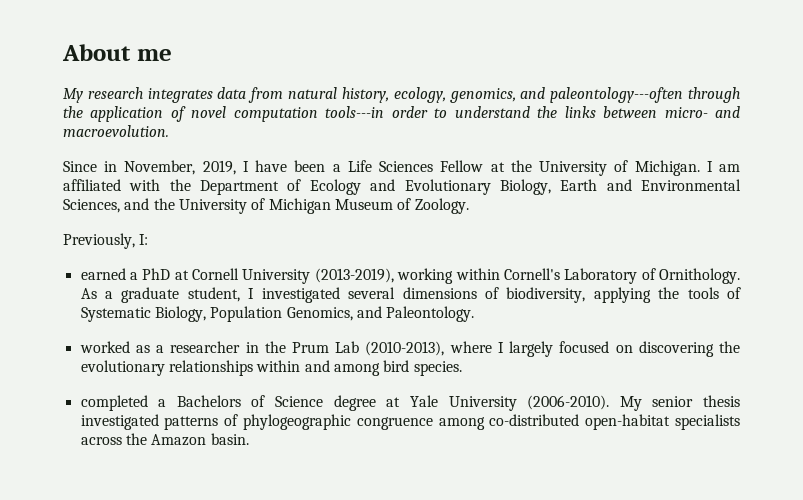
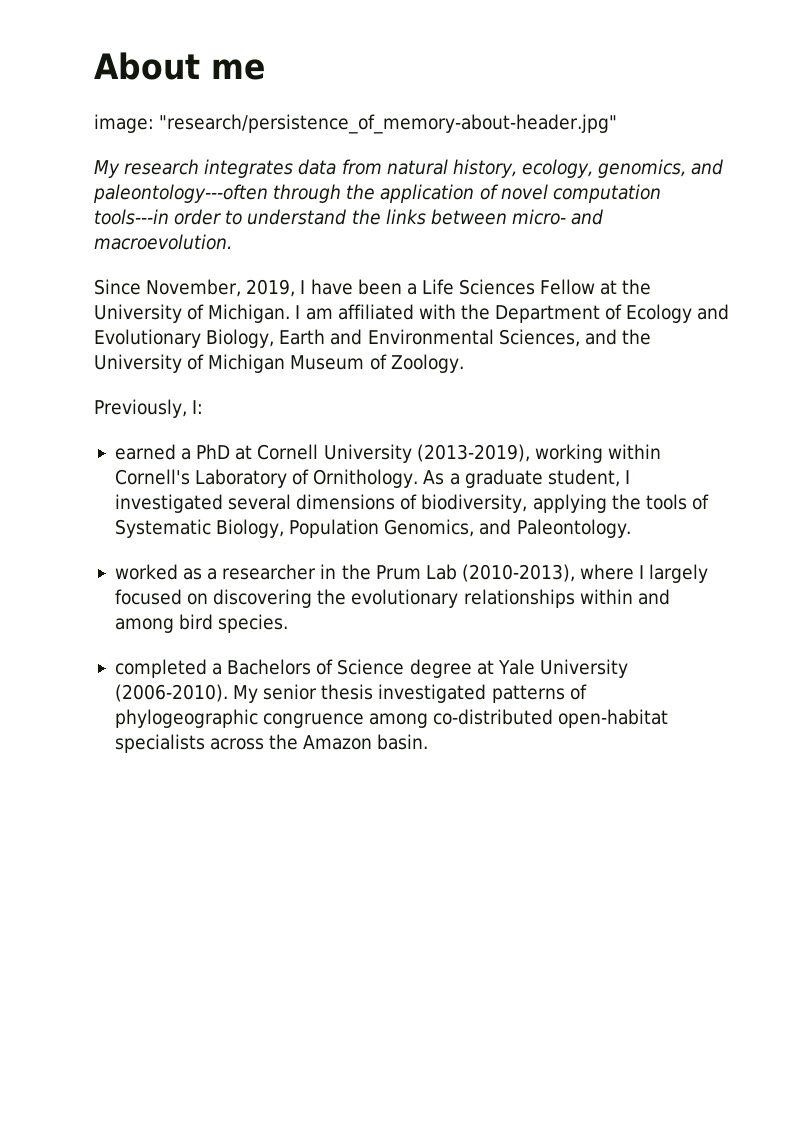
+ image: "research/persistence_of_memory-about-header.jpg"
- Since in November, 2019, I have been a Life Sciences Fellow at the University of Michigan.
+ Since November, 2019, I have been a Life Sciences Fellow at the University of Michigan.

